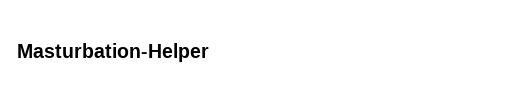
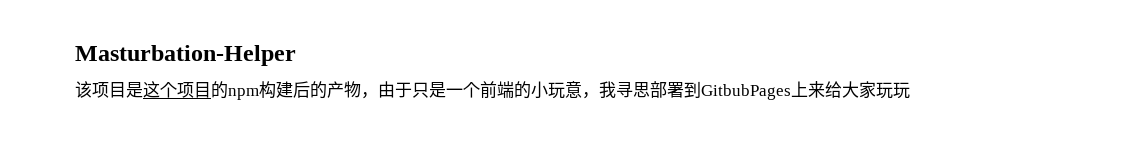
+ 该项目是这个项目的npm构建后的产物，由于只是一个前端的小玩意，我寻思部署到GitbubPages上来给大家玩玩

